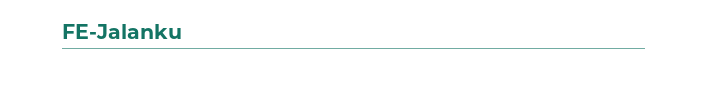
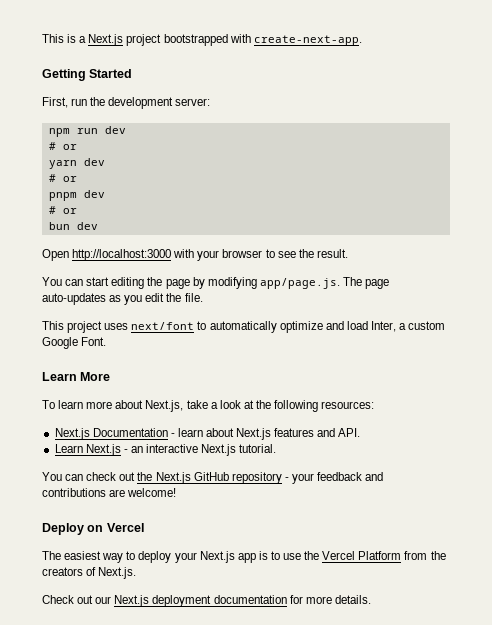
- FE-Jalanku
+ This is a Next.js project bootstrapped with create-next-app.
+ Getting Started
+ First, run the development server:
+ npm run dev
+ # or
+ yarn dev
+ # or
+ pnpm dev
+ # or
+ bun dev
+ Open http://localhost:3000 with your browser to see the result.
+ You can start editing the page by modifying app/page.js. The page auto-updates as you edit the file.
+ This project uses next/font to automatically optimize and load Inter, a custom Google Font.
+ Learn More
+ To learn more about Next.js, take a look at the following resources:
+ Next.js Documentation - learn about Next.js features and API.
+ Learn Next.js - an interactive Next.js tutorial.
+ You can check out the Next.js GitHub repository - your feedback and contributions are welcome!
+ Deploy on Vercel
+ The easiest way to deploy your Next.js app is to use the Vercel Platform from the creators of Next.js.
+ Check out our Next.js deployment documentation for more details.

